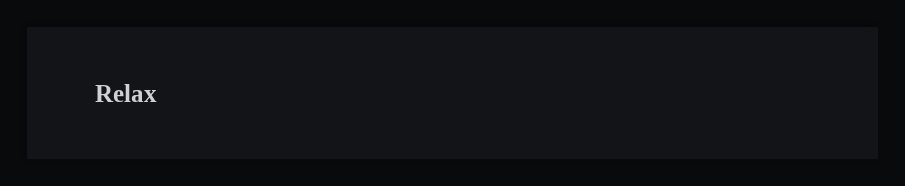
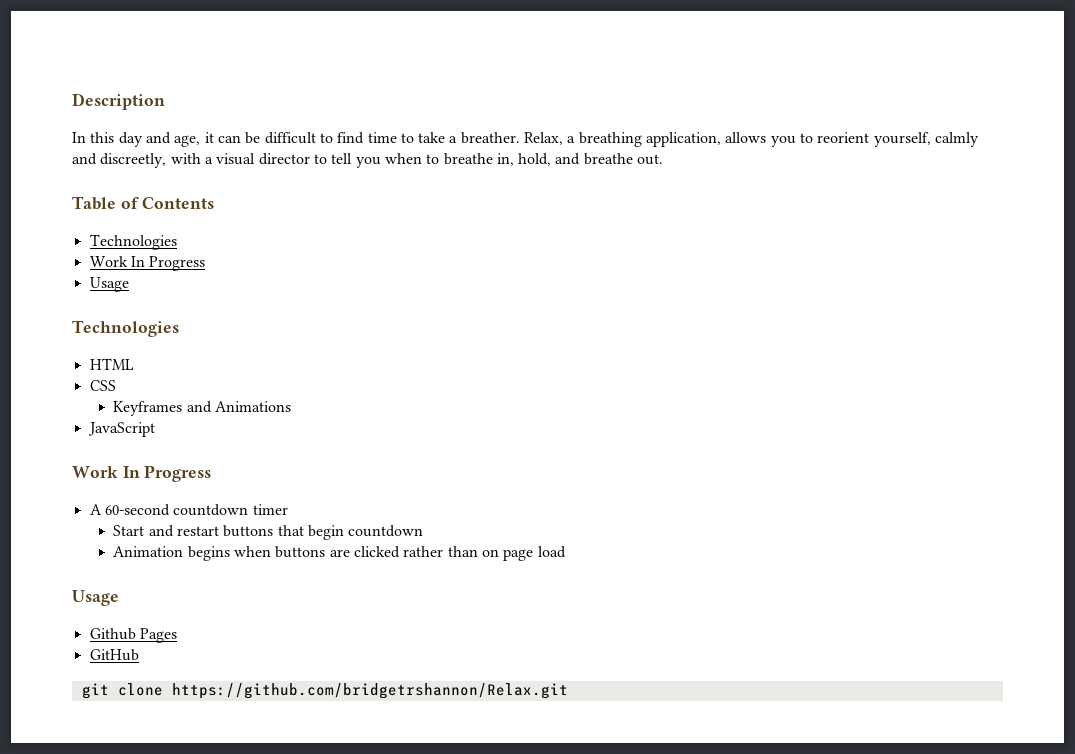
- Relax
+ Description
+ In this day and age, it can be difficult to find time to take a breather. Relax, a breathing application, allows you to reorient yourself, calmly and discreetly, with a visual director to tell you when to breathe in, hold, and breathe out.
+ Table of Contents
+ Technologies
+ Work In Progress
+ Usage
+ Technologies
+ HTML
+ CSS
+ Keyframes and Animations
+ JavaScript
+ Work In Progress
+ A 60-second countdown timer
+ Start and restart buttons that begin countdown
+ Animation begins when buttons are clicked rather than on page load
+ Usage
+ Github Pages
+ GitHub
+ git clone https://github.com/bridgetrshannon/Relax.git

